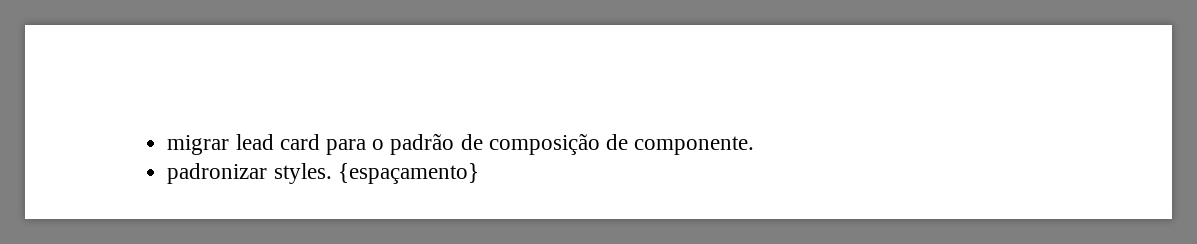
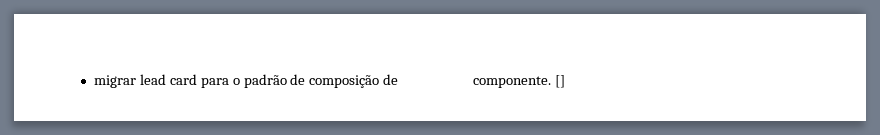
- migrar lead card para o padrão de composição de componente.
- padronizar styles. {espaçamento}
+ migrar lead card para o padrão de composição de componente. []

